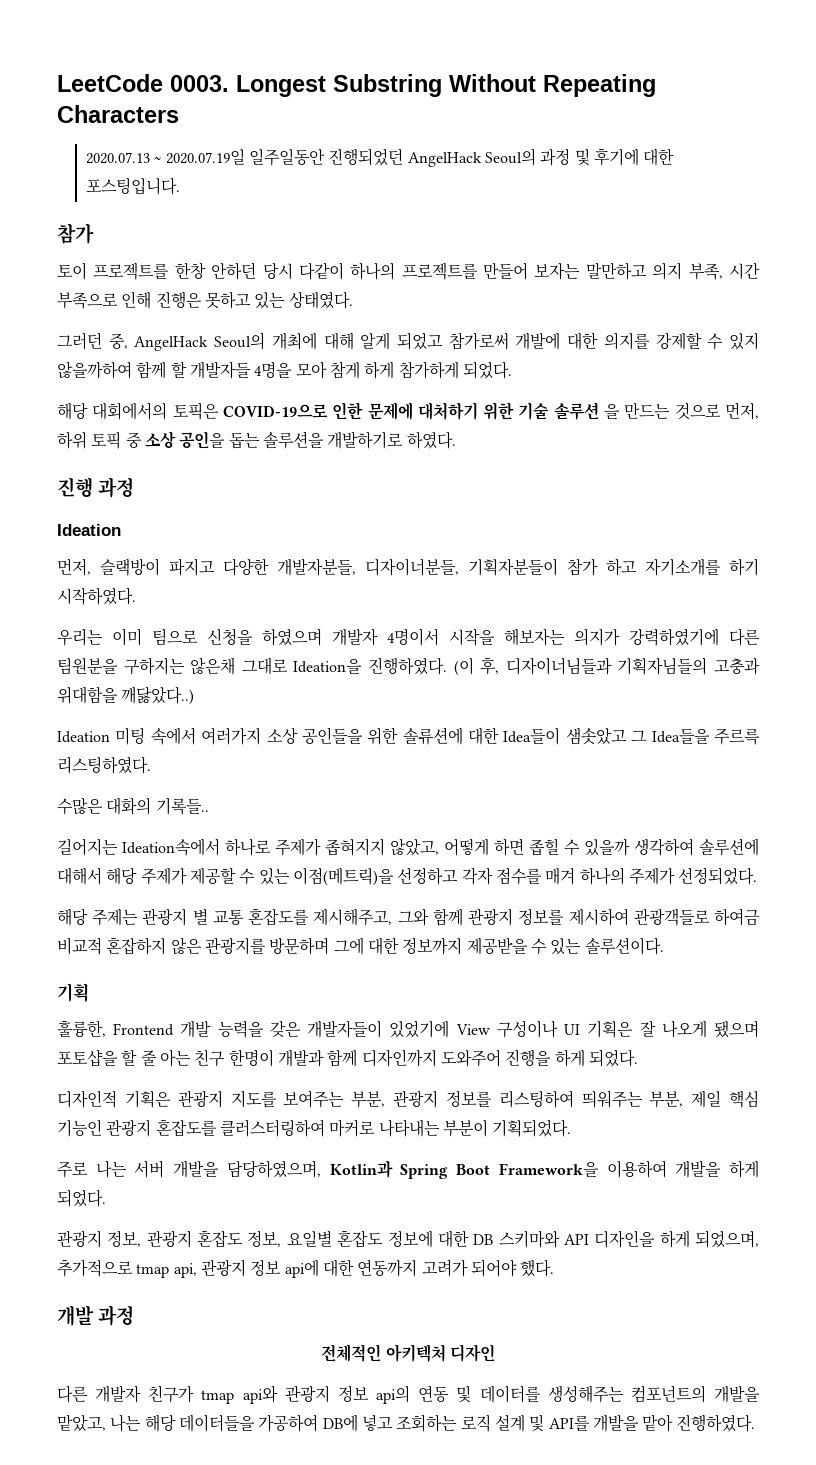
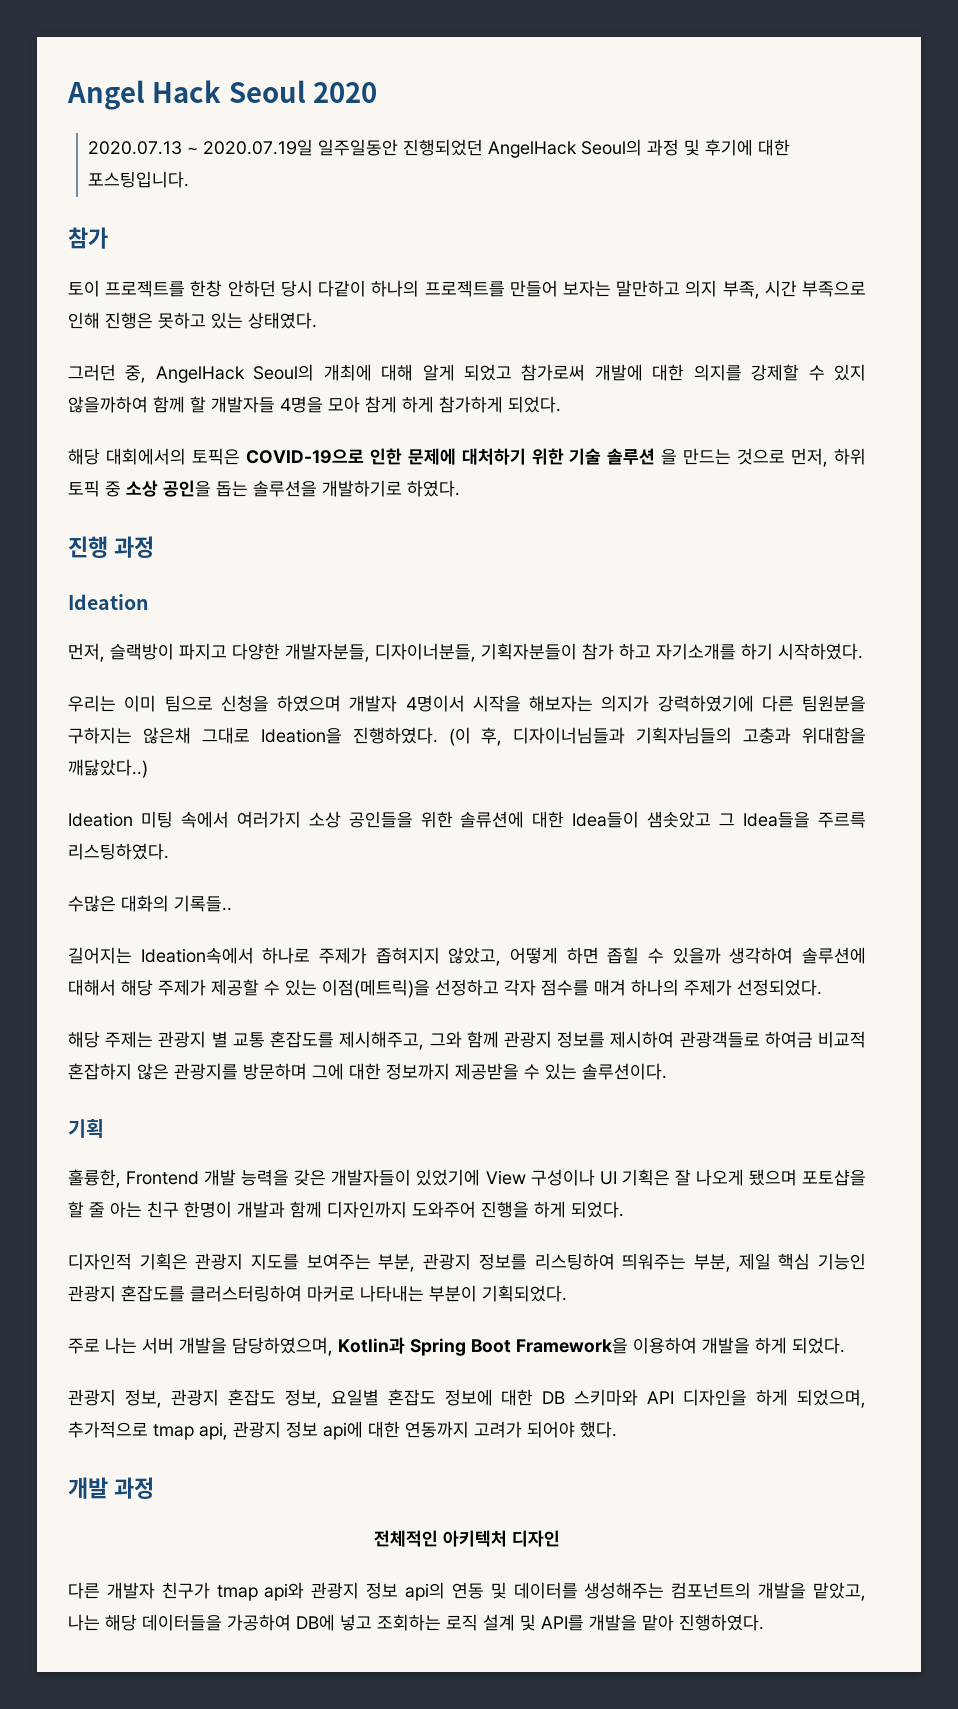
- LeetCode 0003. Longest Substring Without Repeating Characters
+ Angel Hack Seoul 2020

